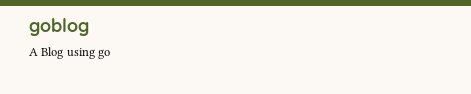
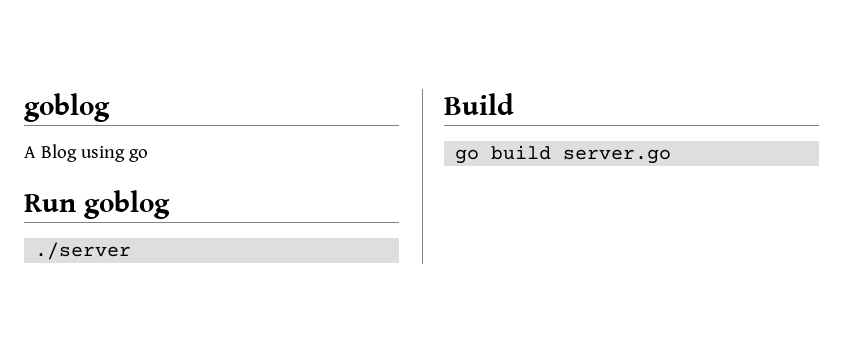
+ Run goblog
+ ./server
+ Build
+ go build server.go

